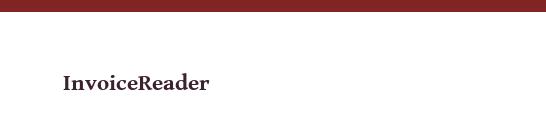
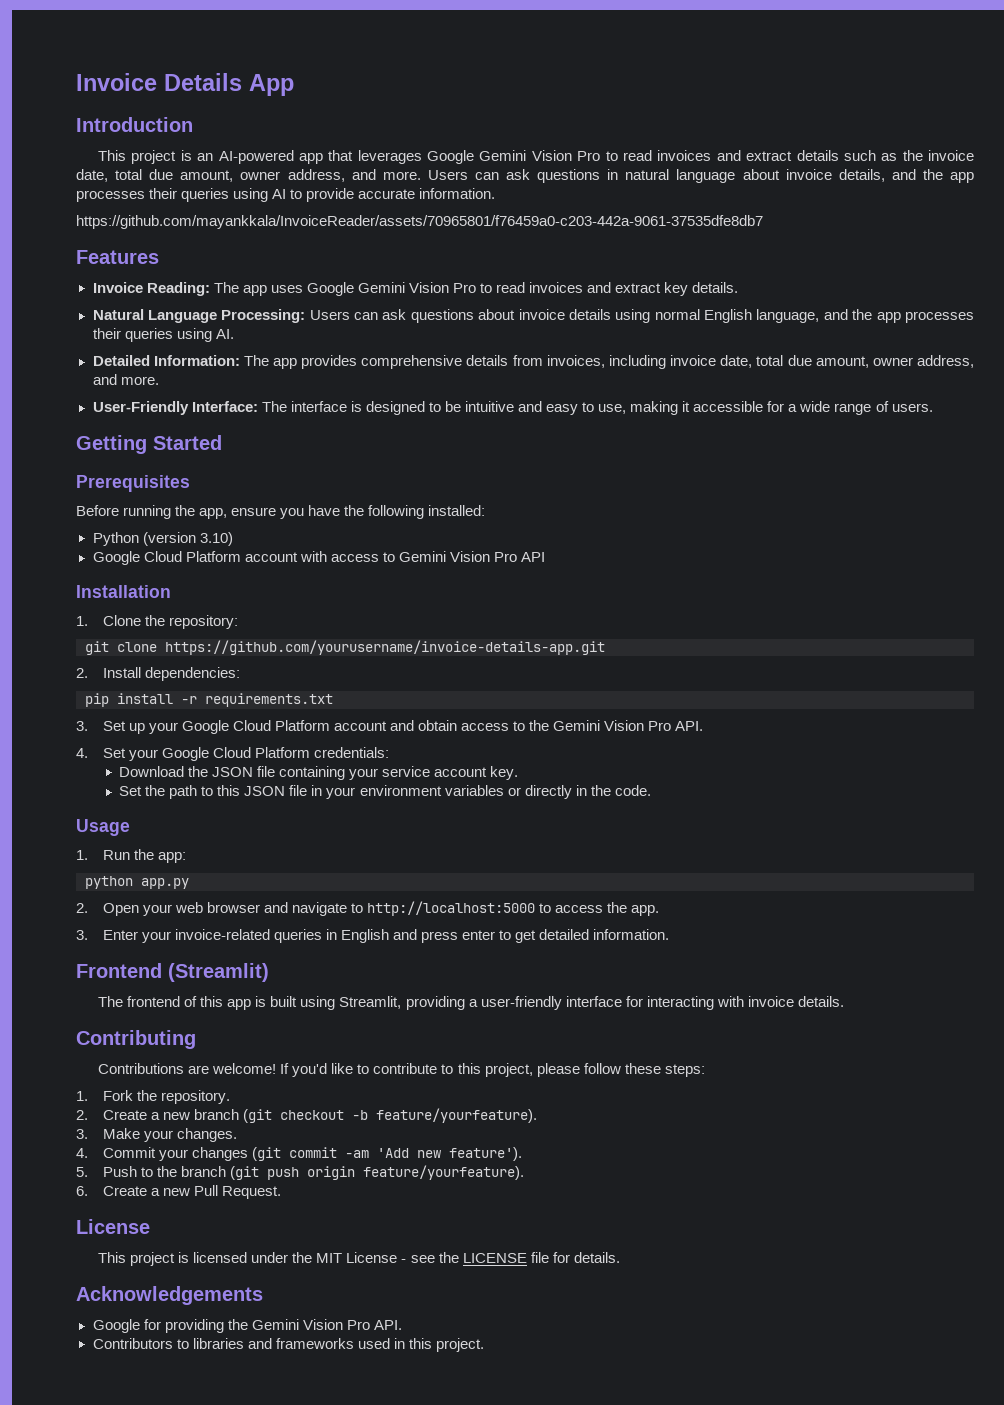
- InvoiceReader
+ Invoice Details App
+ Introduction
+ This project is an AI-powered app that leverages Google Gemini Vision Pro to read invoices and extract details such as the invoice date, total due amount, owner address, and more. Users can ask questions in natural language about invoice details, and the app processes their queries using AI to provide accurate information.
+ https://github.com/mayankkala/InvoiceReader/assets/70965801/f76459a0-c203-442a-9061-37535dfe8db7
+ Features
+ Invoice Reading: The app uses Google Gemini Vision Pro to read invoices and extract key details.
+ Natural Language Processing: Users can ask questions about invoice details using normal English language, and the app processes their queries using AI.
+ Detailed Information: The app provides comprehensive details from invoices, including invoice date, total due amount, owner address, and more.
+ User-Friendly Interface: The interface is designed to be intuitive and easy to use, making it accessible for a wide range of users.
+ Getting Started
+ Prerequisites
+ Before running the app, ensure you have the following installed:
+ Python (version 3.10)
+ Google Cloud Platform account with access to Gemini Vision Pro API
+ Installation
+ 1. Clone the repository:
+ git clone https://github.com/yourusername/invoice-details-app.git
+ 2. Install dependencies:
+ pip install -r requirements.txt
+ 3. Set up your Google Cloud Platform account and obtain access to the Gemini Vision Pro API.
+ 4. Set your Google Cloud Platform credentials:
+ Download the JSON file containing your service account key.
+ Set the path to this JSON file in your environment variables or directly in the code.
+ Usage
+ 1. Run the app:
+ python app.py
+ 2. Open your web browser and navigate to http://localhost:5000 to access the app.
+ 3. Enter your invoice-related queries in English and press enter to get detailed information.
+ Frontend (Streamlit)
+ The frontend of this app is built using Streamlit, providing a user-friendly interface for interacting with invoice details.
+ Contributing
+ Contributions are welcome! If you'd like to contribute to this project, please follow these steps:
+ 1. Fork the repository.
+ 2. Create a new branch (git checkout -b feature/yourfeature).
+ 3. Make your changes.
+ 4. Commit your changes (git commit -am 'Add new feature').
+ 5. Push to the branch (git push origin feature/yourfeature).
+ 6. Create a new Pull Request.
+ License
+ This project is licensed under the MIT License - see the LICENSE file for details.
+ Acknowledgements
+ Google for providing the Gemini Vision Pro API.
+ Contributors to libraries and frameworks used in this project.

